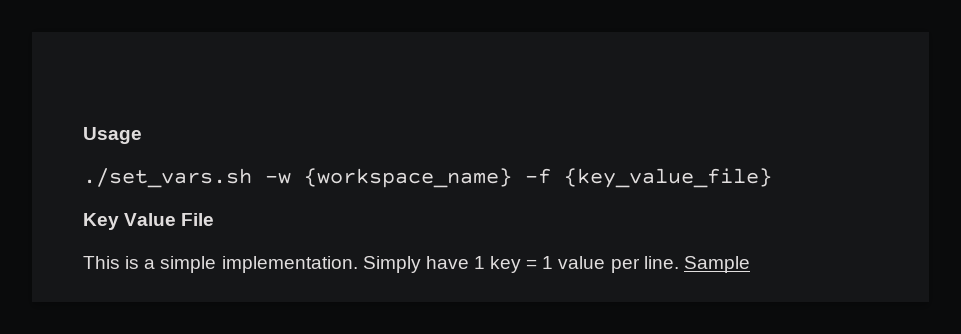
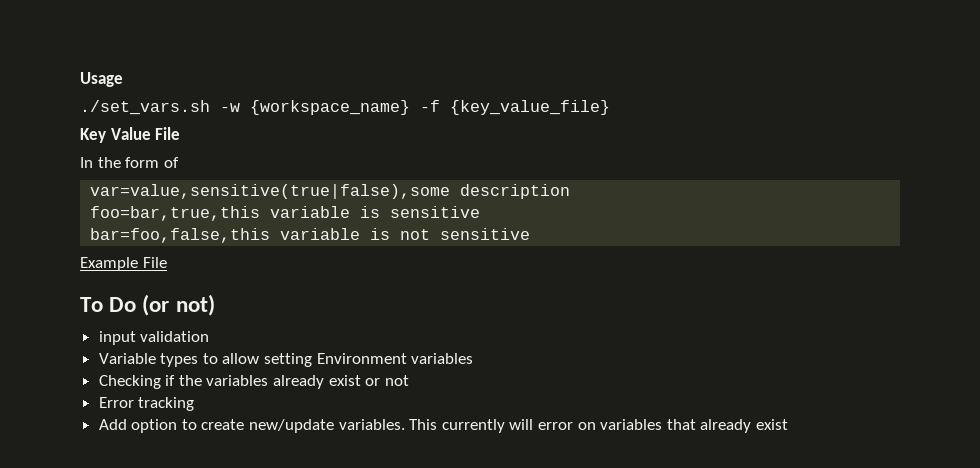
- This is a simple implementation. Simply have 1 key = 1 value per line. Sample
+ In the form of
+ var=value,sensitive(true|false),some description
+ foo=bar,true,this variable is sensitive
+ bar=foo,false,this variable is not sensitive
+ Example File
+ To Do (or not)
+ input validation
+ Variable types to allow setting Environment variables
+ Checking if the variables already exist or not
+ Error tracking
+ Add option to create new/update variables. This currently will error on variables that already exist

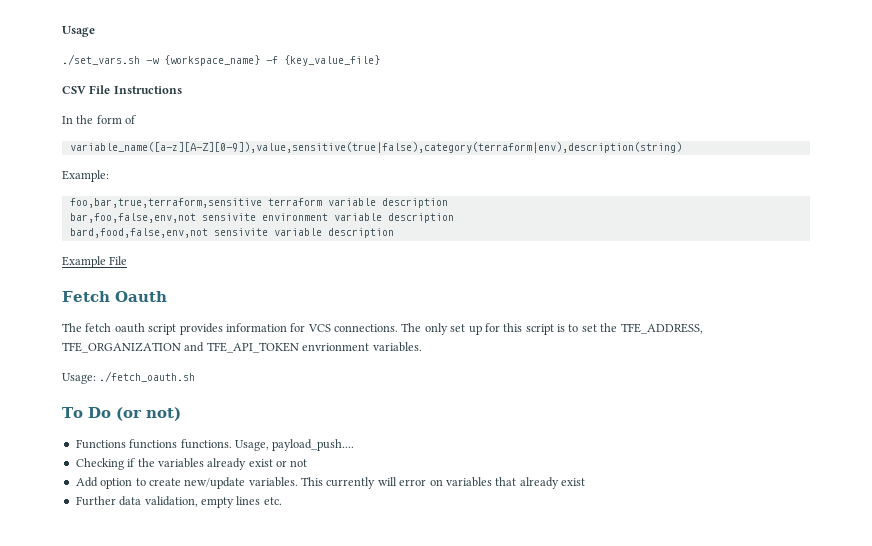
- Key Value File
+ CSV File Instructions
- var=value,sensitive(true|false),some description
- foo=bar,true,this variable is sensitive
- bar=foo,false,this variable is not sensitive
+ variable_name([a-z][A-Z][0-9]),value,sensitive(true|false),category(terraform|env),description(string)
+ Example:
+ foo,bar,true,terraform,sensitive terraform variable description
+ bar,foo,false,env,not sensivite environment variable description
+ bard,food,false,env,not sensivite variable description
  Example File
+ Fetch Oauth
+ The fetch oauth script provides information for VCS connections. The only set up for this script is to set the TFE_ADDRESS, TFE_ORGANIZATION and TFE_API_TOKEN envrionment variables.
+ Usage: ./fetch_oauth.sh
  To Do (or not)
- input validation
- Variable types to allow setting Environment variables
+ Functions functions functions. Usage, payload_push....
- Error tracking
+ Further data validation, empty lines etc.

